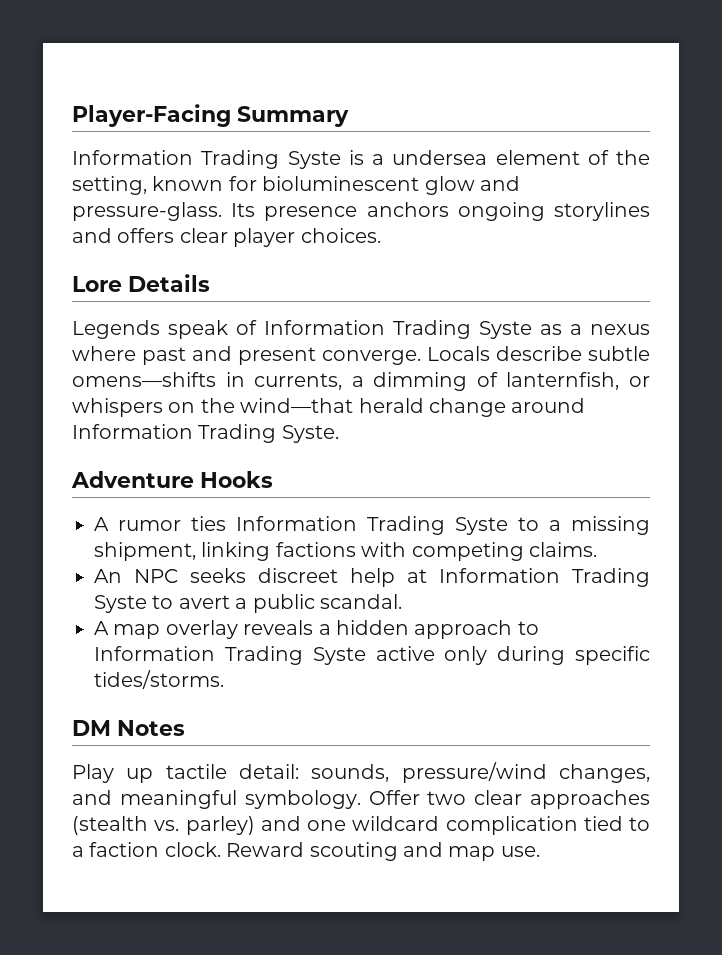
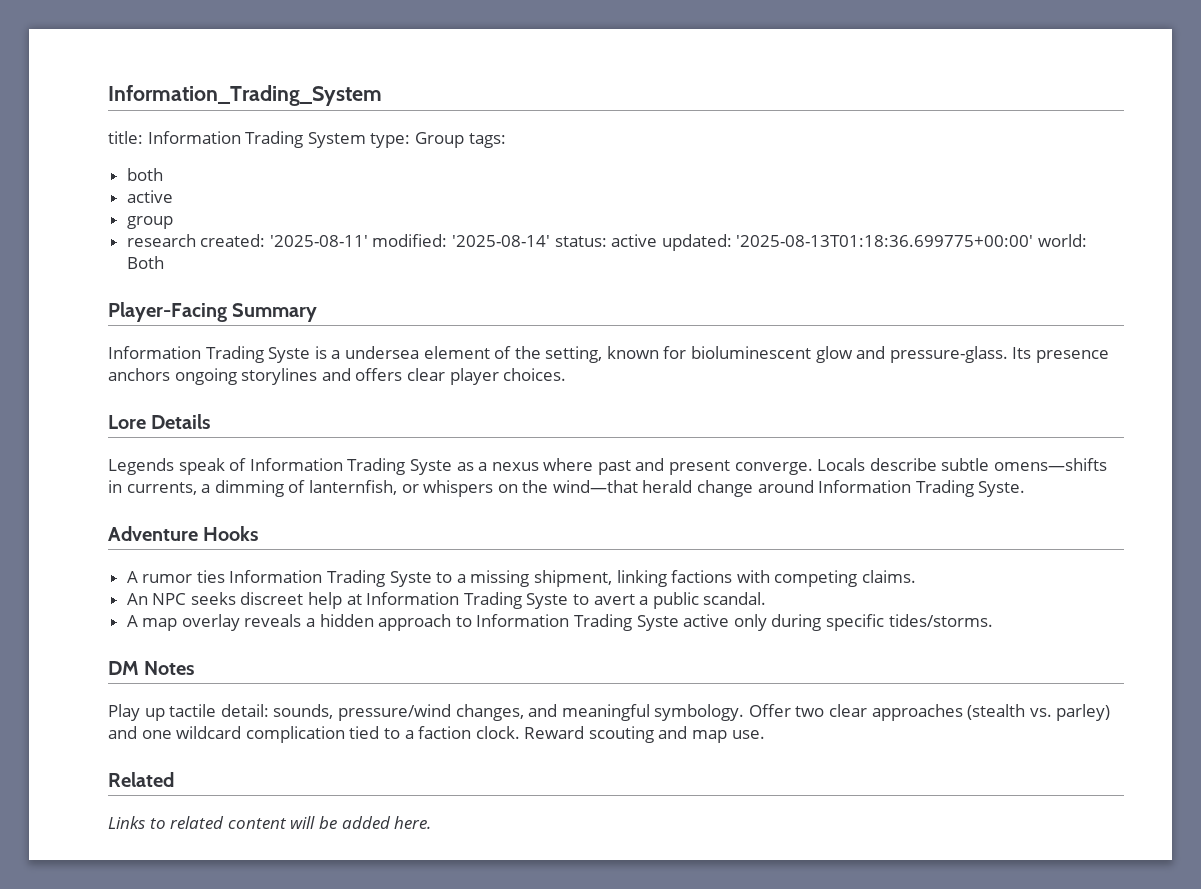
+ Information_Trading_System
+ title: Information Trading System type: Group tags:
+ both
+ active
+ group
+ research created: '2025-08-11' modified: '2025-08-14' status: active updated: '2025-08-13T01:18:36.699775+00:00' world: Both
+ Related
+ Links to related content will be added here.

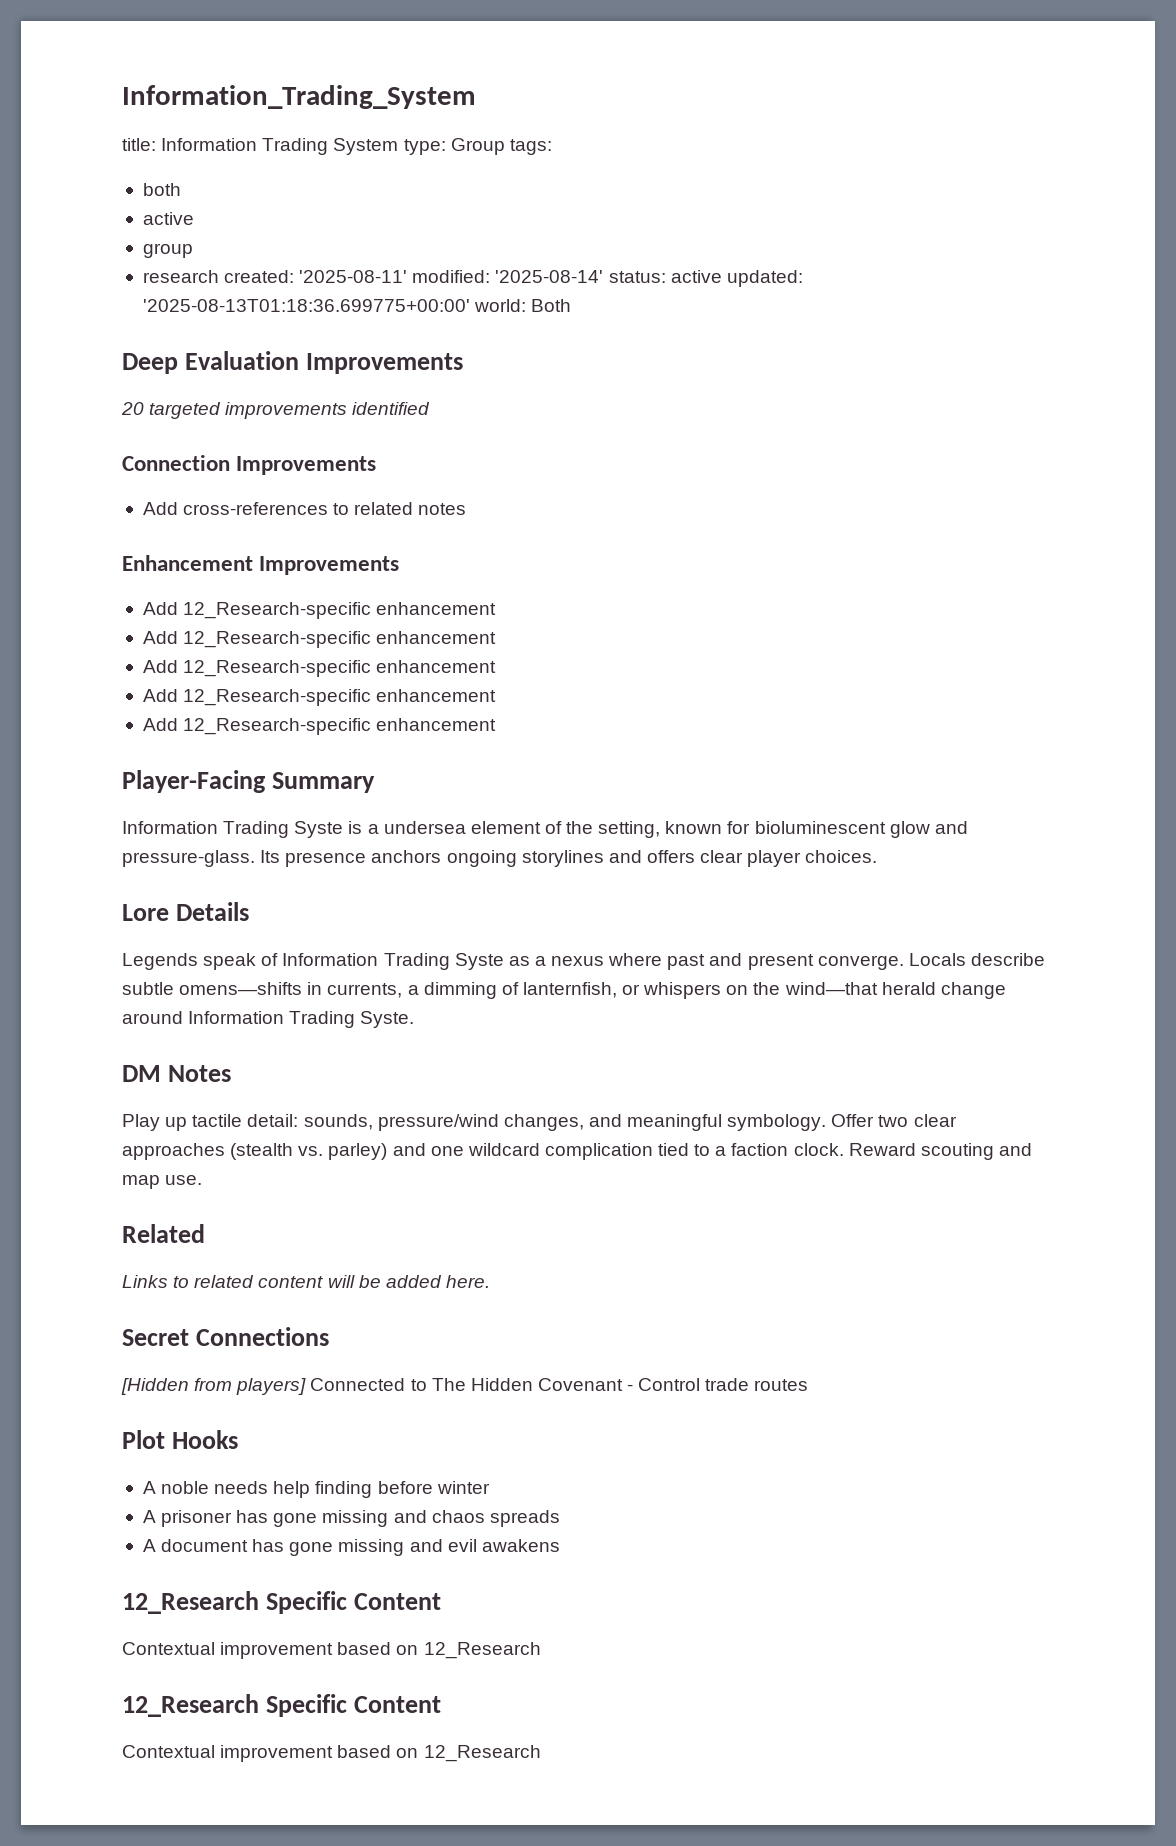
+ Deep Evaluation Improvements
+ 20 targeted improvements identified
+ Connection Improvements
+ Add cross-references to related notes
+ Enhancement Improvements
+ Add 12_Research-specific enhancement
+ Add 12_Research-specific enhancement
+ Add 12_Research-specific enhancement
+ Add 12_Research-specific enhancement
+ Add 12_Research-specific enhancement
- Adventure Hooks
- A rumor ties Information Trading Syste to a missing shipment, linking factions with competing claims.
- An NPC seeks discreet help at Information Trading Syste to avert a public scandal.
- A map overlay reveals a hidden approach to Information Trading Syste active only during specific tides/storms.
+ Secret Connections
+ [Hidden from players] Connected to The Hidden Covenant - Control trade routes
+ Plot Hooks
+ A noble needs help finding before winter
+ A prisoner has gone missing and chaos spreads
+ A document has gone missing and evil awakens
+ 12_Research Specific Content
+ Contextual improvement based on 12_Research
+ 12_Research Specific Content
+ Contextual improvement based on 12_Research

